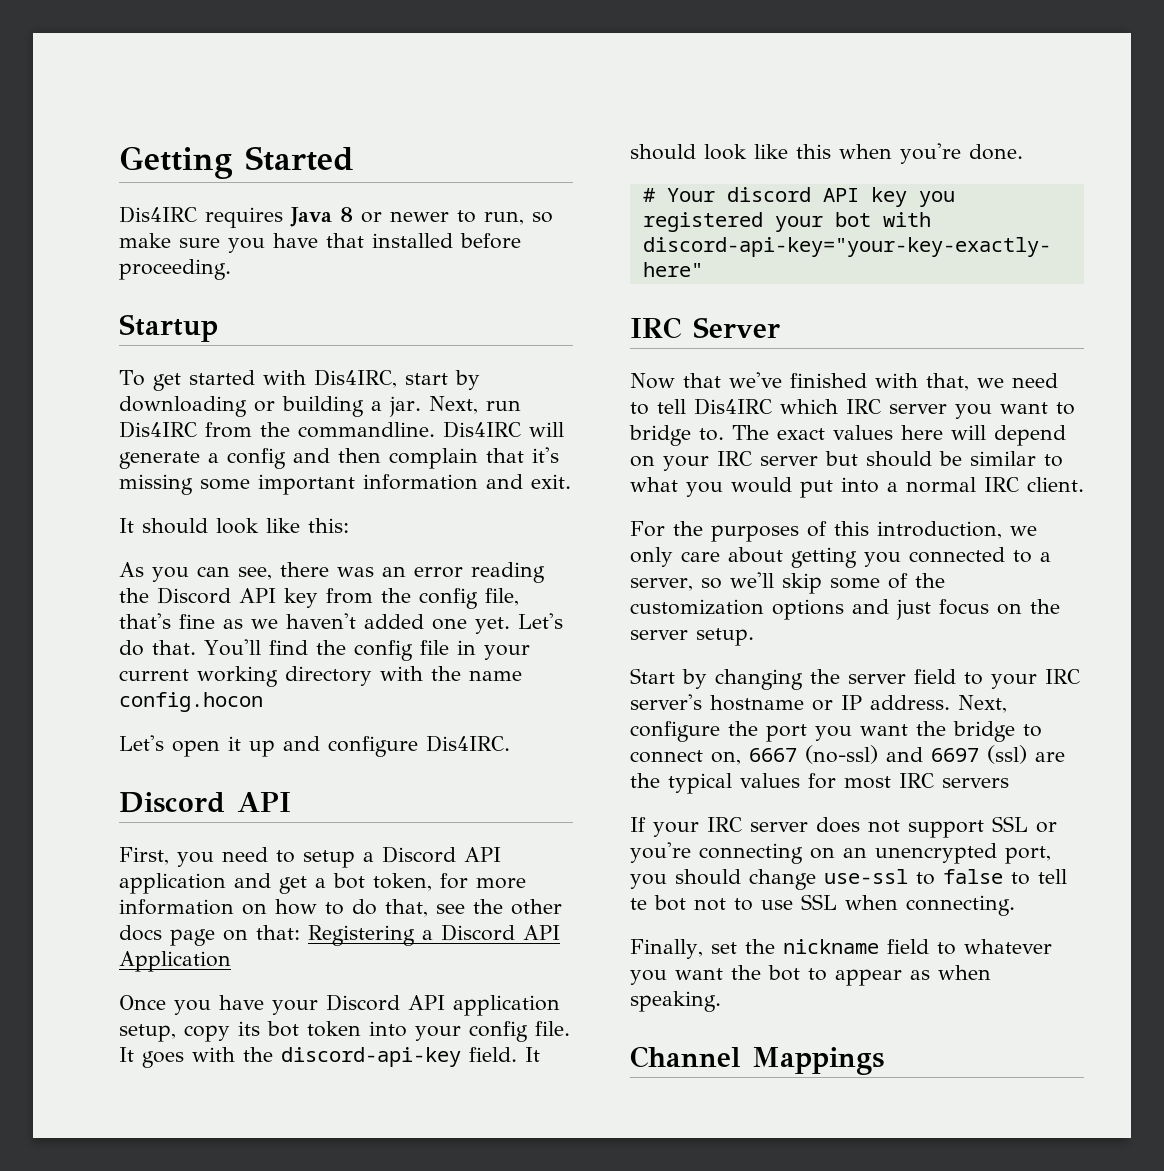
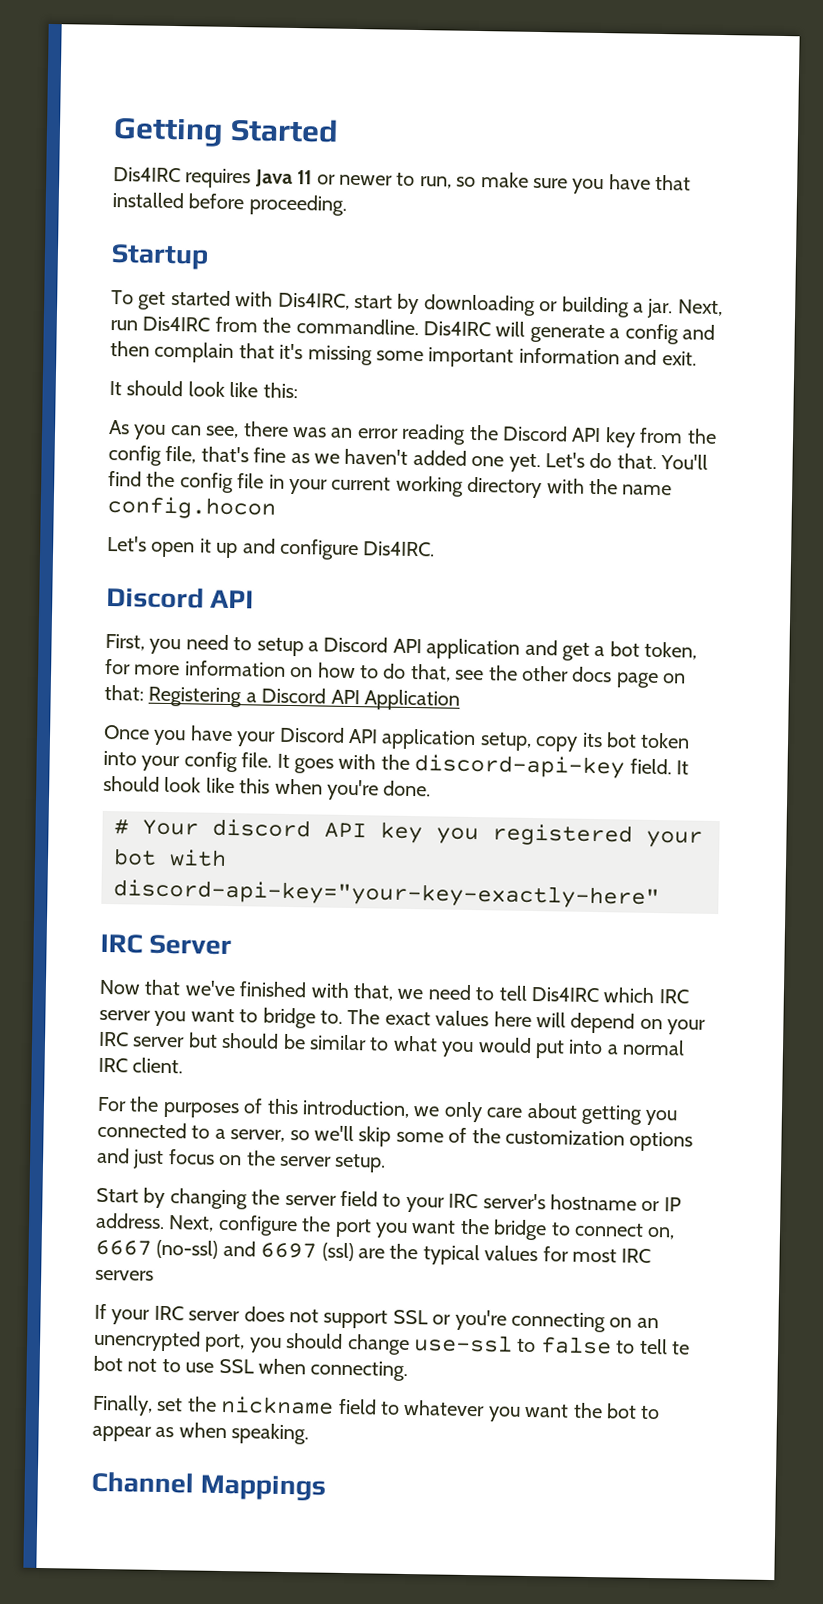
- Dis4IRC requires Java 8 or newer to run, so make sure you have that installed before proceeding.
+ Dis4IRC requires Java 11 or newer to run, so make sure you have that installed before proceeding.

